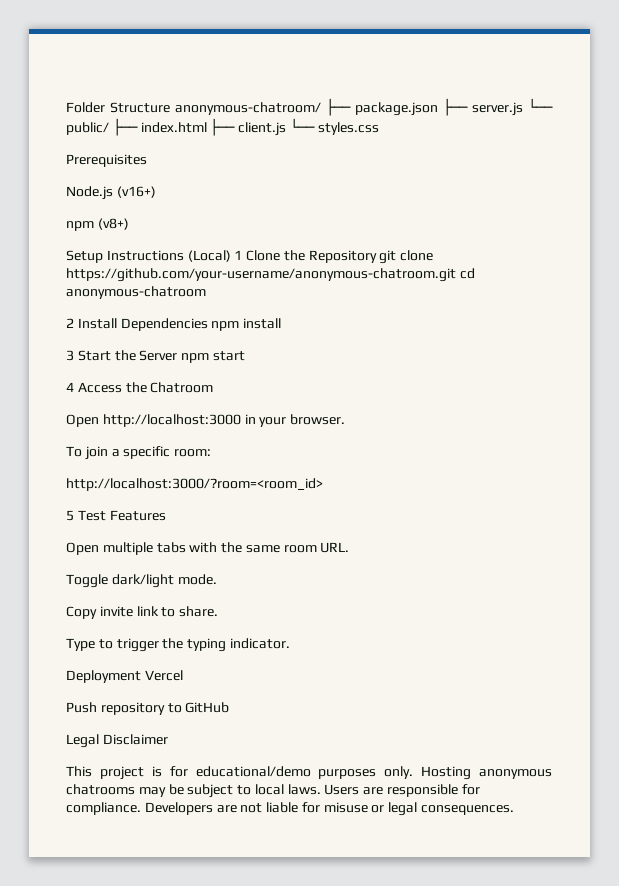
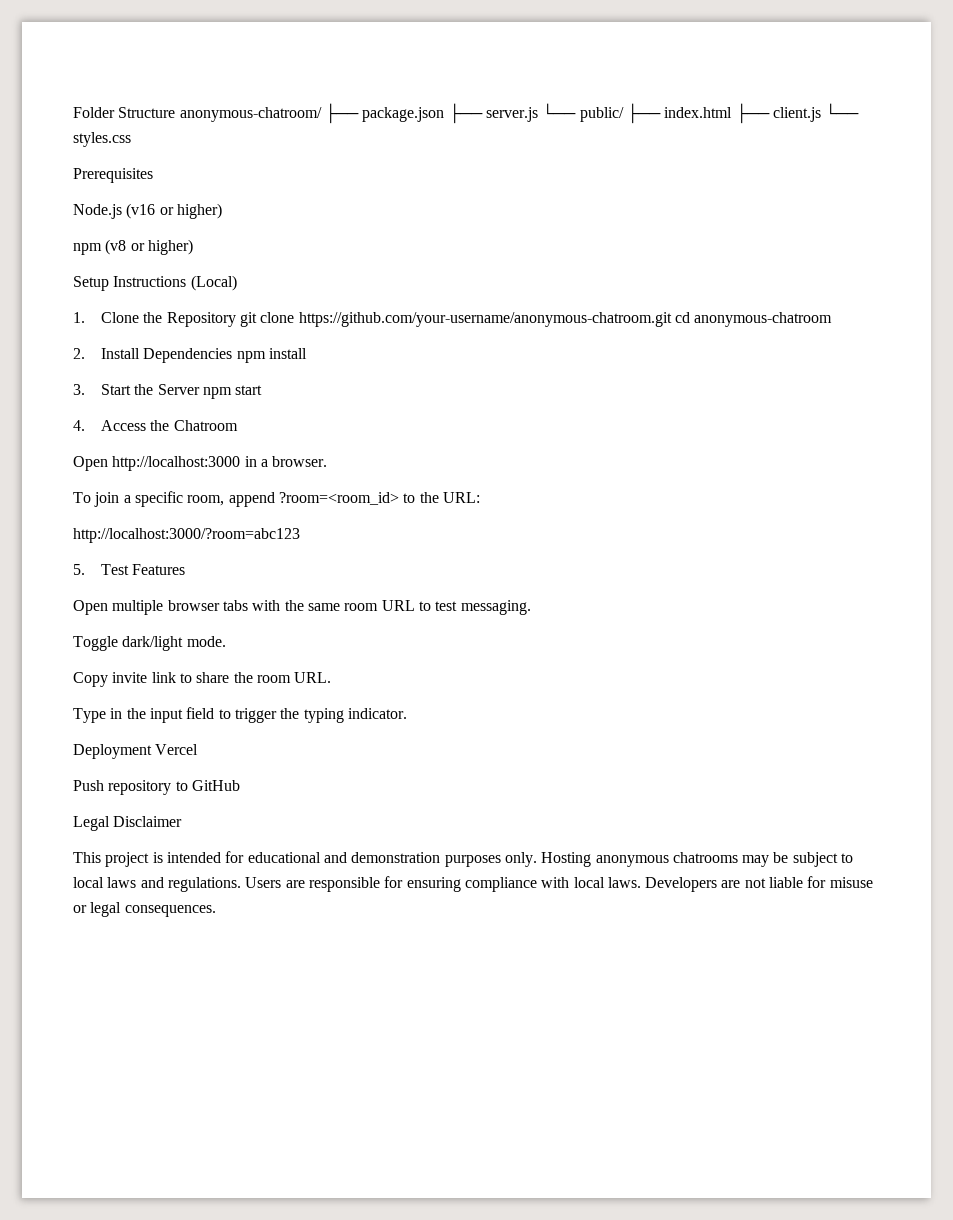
- Node.js (v16+)
- npm (v8+)
+ Node.js (v16 or higher)
+ npm (v8 or higher)
- Setup Instructions (Local) 1 Clone the Repository git clone https://github.com/your-username/anonymous-chatroom.git cd anonymous-chatroom
+ Setup Instructions (Local)
+ 1. Clone the Repository git clone https://github.com/your-username/anonymous-chatroom.git cd anonymous-chatroom
- 2 Install Dependencies npm install
+ 2. Install Dependencies npm install
- 3 Start the Server npm start
+ 3. Start the Server npm start
- 4 Access the Chatroom
+ 4. Access the Chatroom
- Open http://localhost:3000 in your browser.
+ Open http://localhost:3000 in a browser.
- To join a specific room:
- http://localhost:3000/?room=<room_id>
- 5 Test Features
+ To join a specific room, append ?room=<room_id> to the URL:
+ http://localhost:3000/?room=abc123
+ 5. Test Features
- Open multiple tabs with the same room URL.
+ Open multiple browser tabs with the same room URL to test messaging.
- Copy invite link to share.
- Type to trigger the typing indicator.
+ Copy invite link to share the room URL.
+ Type in the input field to trigger the typing indicator.
- This project is for educational/demo purposes only.
+ This project is intended for educational and demonstration purposes only.
- Hosting anonymous chatrooms may be subject to local laws.
+ Hosting anonymous chatrooms may be subject to local laws and regulations.
- Users are responsible for compliance.
+ Users are responsible for ensuring compliance with local laws.

